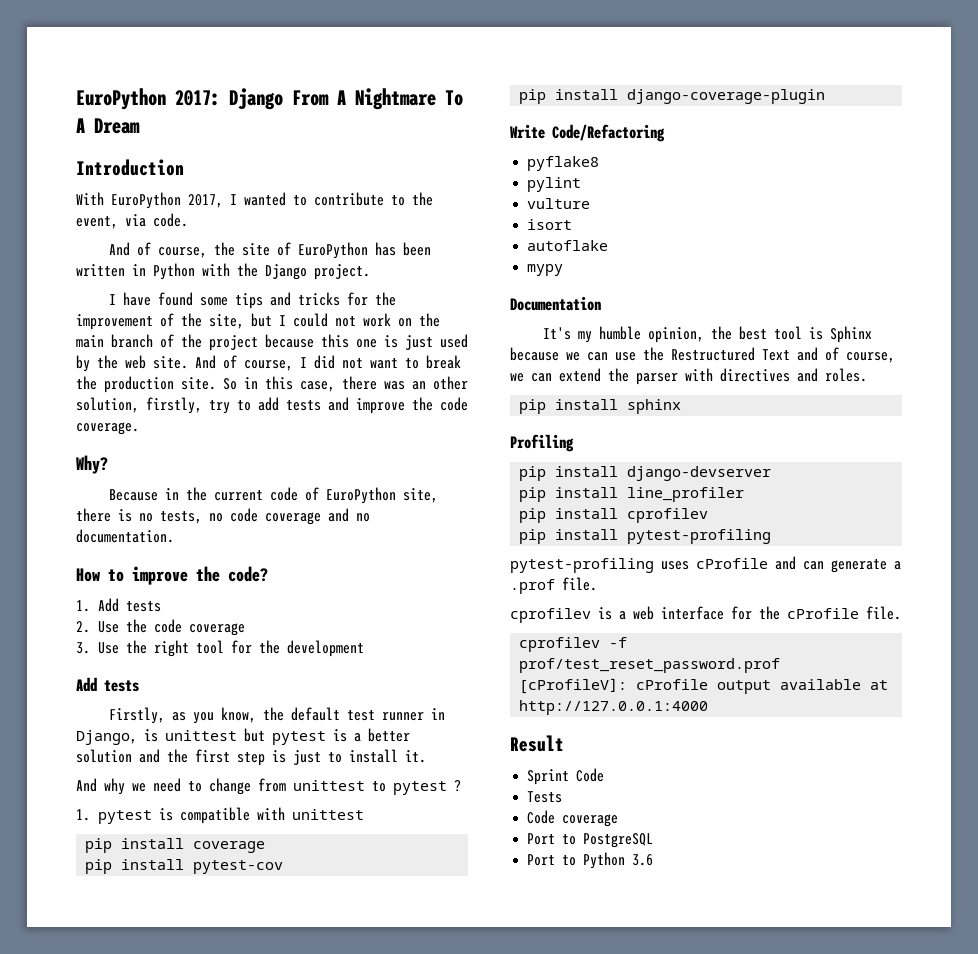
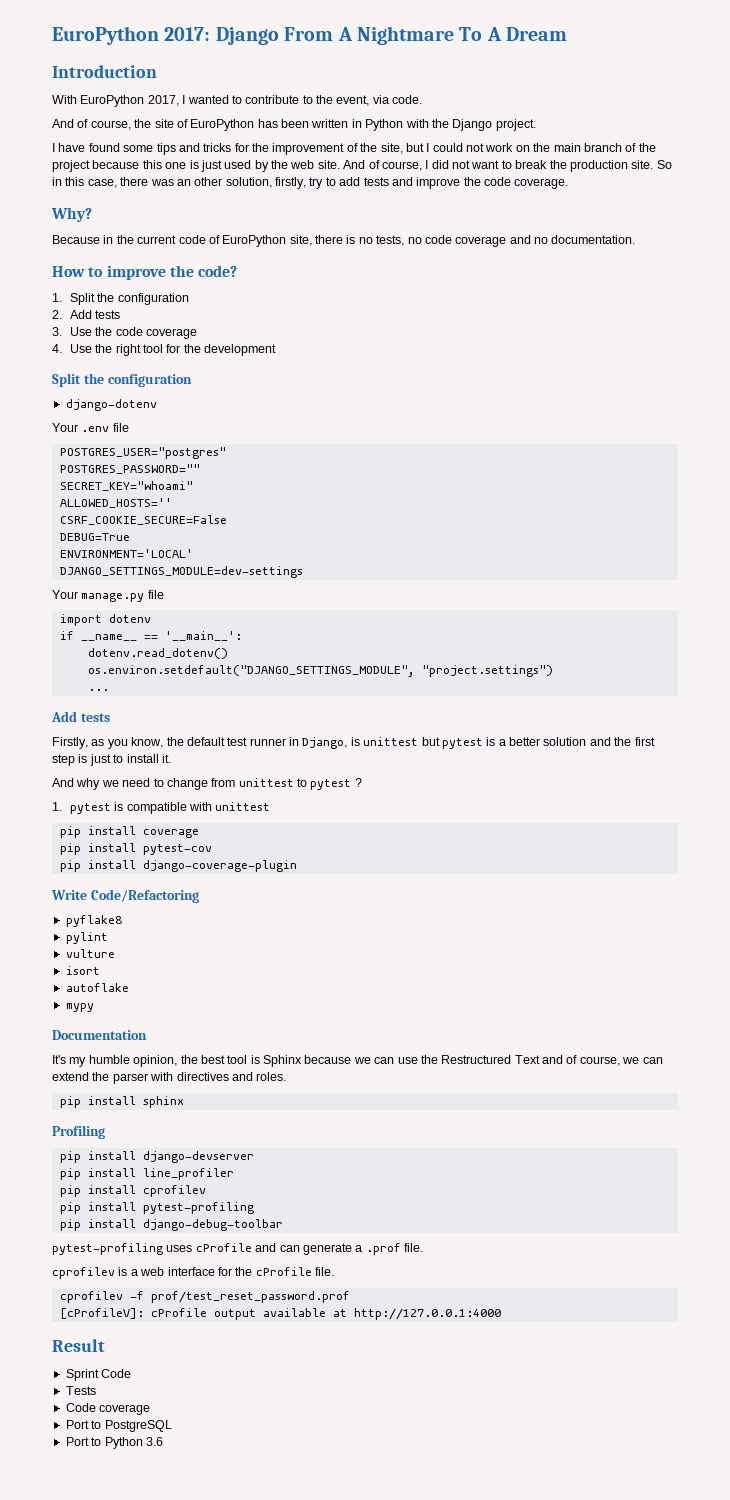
- 1. Add tests
- 2. Use the code coverage
+ 1. Split the configuration
+ 2. Add tests
+ 3. Use the code coverage
- 3. Use the right tool for the development
+ 4. Use the right tool for the development
+ Split the configuration
+ django-dotenv
+ Your .env file
+ POSTGRES_USER="postgres"
+ POSTGRES_PASSWORD=""
+ SECRET_KEY="whoami"
+ ALLOWED_HOSTS=''
+ CSRF_COOKIE_SECURE=False
+ DEBUG=True
+ ENVIRONMENT='LOCAL'
+ DJANGO_SETTINGS_MODULE=dev-settings
+ Your manage.py file
+ import dotenv
+ if __name__ == '__main__':
+ dotenv.read_dotenv()
+ os.environ.setdefault("DJANGO_SETTINGS_MODULE", "project.settings")
+ ...
+ pip install django-debug-toolbar

